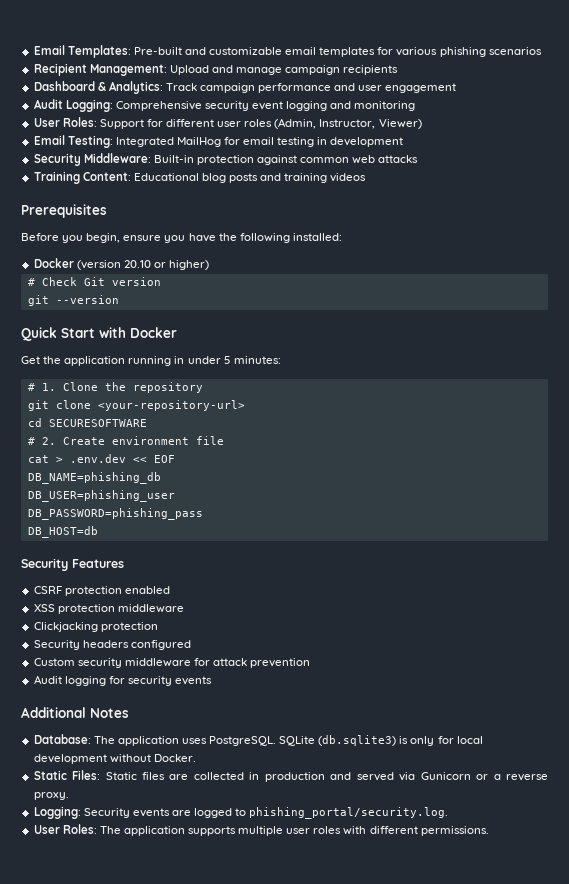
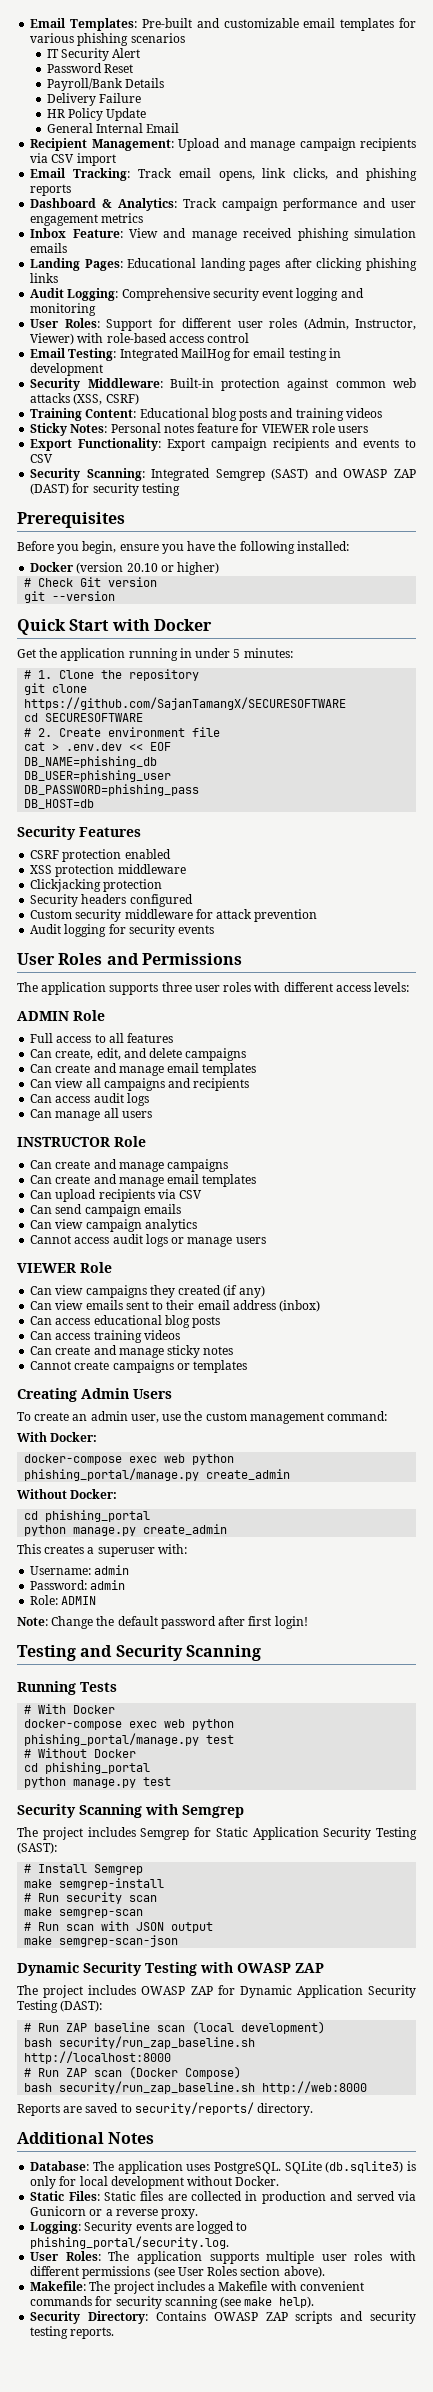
+ IT Security Alert
+ Password Reset
+ Payroll/Bank Details
+ Delivery Failure
+ HR Policy Update
+ General Internal Email
- Recipient Management: Upload and manage campaign recipients
+ Recipient Management: Upload and manage campaign recipients via CSV import
+ Email Tracking: Track email opens, link clicks, and phishing reports
- Dashboard & Analytics: Track campaign performance and user engagement
+ Dashboard & Analytics: Track campaign performance and user engagement metrics
+ Inbox Feature: View and manage received phishing simulation emails
+ Landing Pages: Educational landing pages after clicking phishing links
- User Roles: Support for different user roles (Admin, Instructor, Viewer)
+ User Roles: Support for different user roles (Admin, Instructor, Viewer) with role-based access control
- Security Middleware: Built-in protection against common web attacks
+ Security Middleware: Built-in protection against common web attacks (XSS, CSRF)
+ Sticky Notes: Personal notes feature for VIEWER role users
+ Export Functionality: Export campaign recipients and events to CSV
+ Security Scanning: Integrated Semgrep (SAST) and OWASP ZAP (DAST) for security testing
- git clone <your-repository-url>
+ git clone https://github.com/SajanTamangX/SECURESOFTWARE
+ User Roles and Permissions
+ The application supports three user roles with different access levels:
+ ADMIN Role
+ Full access to all features
+ Can create, edit, and delete campaigns
+ Can create and manage email templates
+ Can view all campaigns and recipients
+ Can access audit logs
+ Can manage all users
+ INSTRUCTOR Role
+ Can create and manage campaigns
+ Can create and manage email templates
+ Can upload recipients via CSV
+ Can send campaign emails
+ Can view campaign analytics
+ Cannot access audit logs or manage users
+ VIEWER Role
+ Can view campaigns they created (if any)
+ Can view emails sent to their email address (inbox)
+ Can access educational blog posts
+ Can access training videos
+ Can create and manage sticky notes
+ Cannot create campaigns or templates
+ Creating Admin Users
+ To create an admin user, use the custom management command:
+ With Docker:
+ docker-compose exec web python phishing_portal/manage.py create_admin
+ Without Docker:
+ cd phishing_portal
+ python manage.py create_admin
+ This creates a superuser with:
+ Username: admin
+ Password: admin
+ Role: ADMIN
+ Note: Change the default password after first login!
+ Testing and Security Scanning
+ Running Tests
+ # With Docker
+ docker-compose exec web python phishing_portal/manage.py test
+ # Without Docker
+ cd phishing_portal
+ python manage.py test
+ Security Scanning with Semgrep
+ The project includes Semgrep for Static Application Security Testing (SAST):
+ # Install Semgrep
+ make semgrep-install
+ # Run security scan
+ make semgrep-scan
+ # Run scan with JSON output
+ make semgrep-scan-json
+ Dynamic Security Testing with OWASP ZAP
+ The project includes OWASP ZAP for Dynamic Application Security Testing (DAST):
+ # Run ZAP baseline scan (local development)
+ bash security/run_zap_baseline.sh http://localhost:8000
+ # Run ZAP scan (Docker Compose)
+ bash security/run_zap_baseline.sh http://web:8000
+ Reports are saved to security/reports/ directory.
- User Roles: The application supports multiple user roles with different permissions.
+ User Roles: The application supports multiple user roles with different permissions (see User Roles section above).
+ Makefile: The project includes a Makefile with convenient commands for security scanning (see make help).
+ Security Directory: Contains OWASP ZAP scripts and security testing reports.

